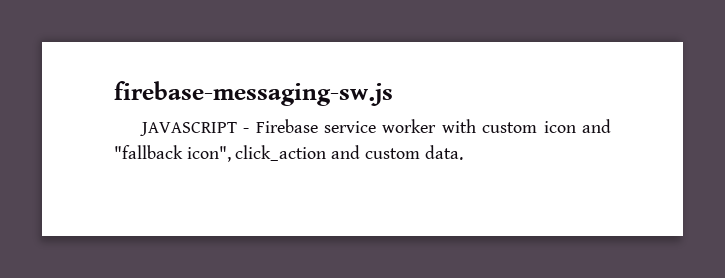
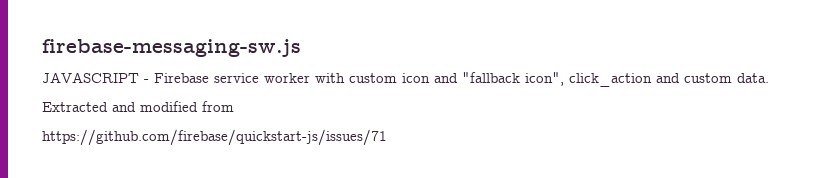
+ Extracted and modified from
+ https://github.com/firebase/quickstart-js/issues/71

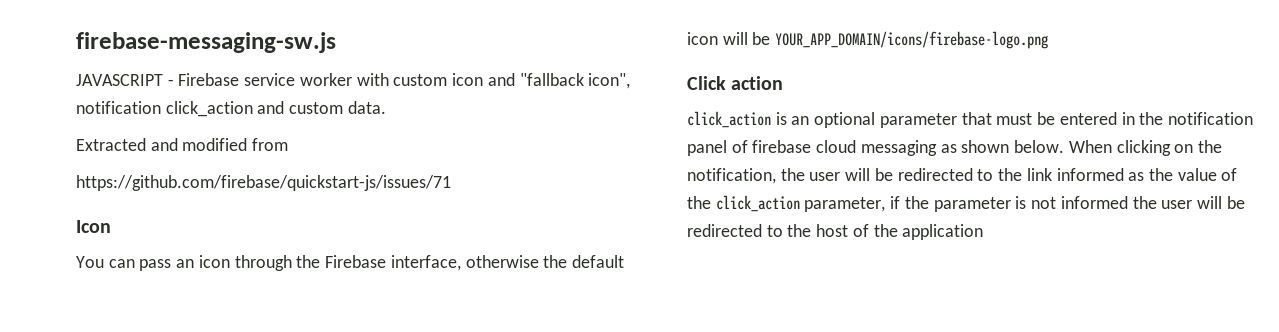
- JAVASCRIPT - Firebase service worker with custom icon and "fallback icon", click_action and custom data.
+ JAVASCRIPT - Firebase service worker with custom icon and "fallback icon", notification click_action and custom data.
+ Icon
+ You can pass an icon through the Firebase interface, otherwise the default icon will be YOUR_APP_DOMAIN/icons/firebase-logo.png
+ Click action
+ click_action is an optional parameter that must be entered in the notification panel of firebase cloud messaging as shown below. When clicking on the notification, the user will be redirected to the link informed as the value of the click_action parameter, if the parameter is not informed the user will be redirected to the host of the application

